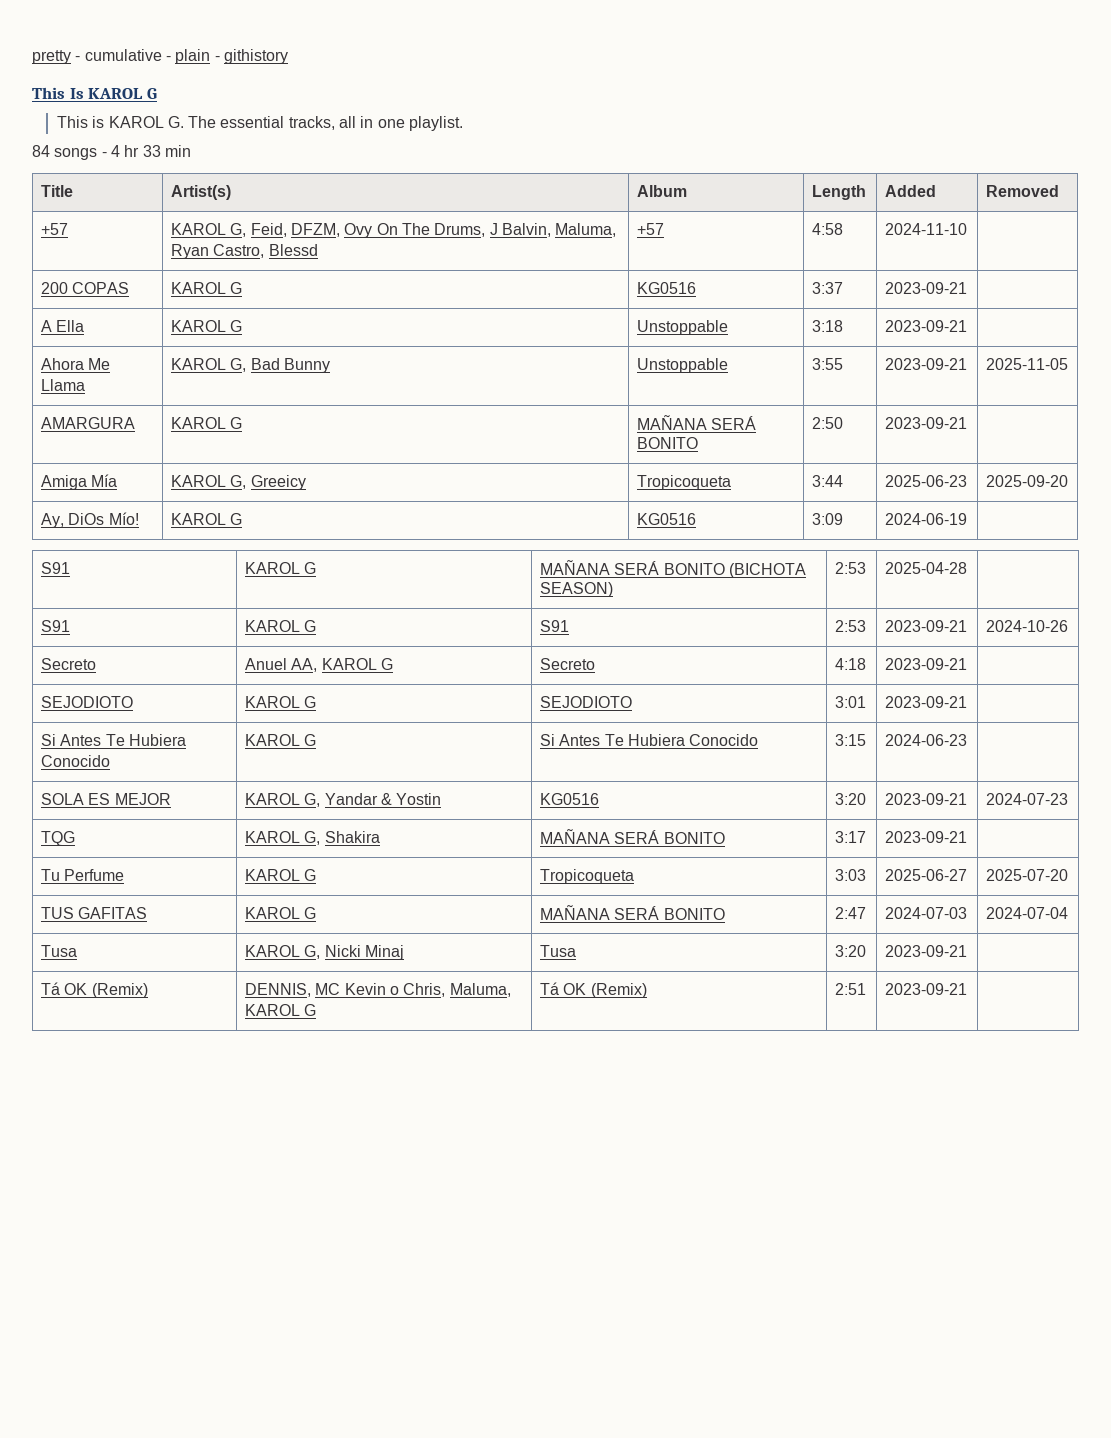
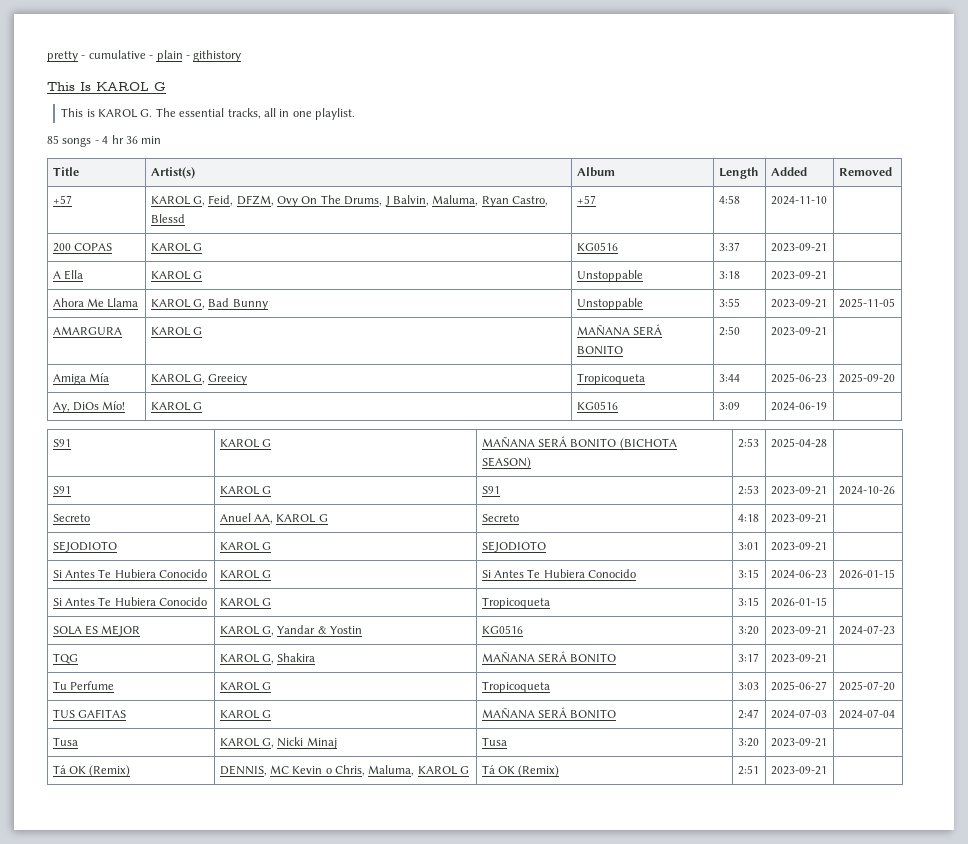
- 84 songs - 4 hr 33 min
+ 85 songs - 4 hr 36 min
- Si Antes Te Hubiera Conocido | KAROL G | Si Antes Te Hubiera Conocido | 3:15 | 2024-06-23 |
+ Si Antes Te Hubiera Conocido | KAROL G | Si Antes Te Hubiera Conocido | 3:15 | 2024-06-23 | 2026-01-15
+ Si Antes Te Hubiera Conocido | KAROL G | Tropicoqueta | 3:15 | 2026-01-15 |

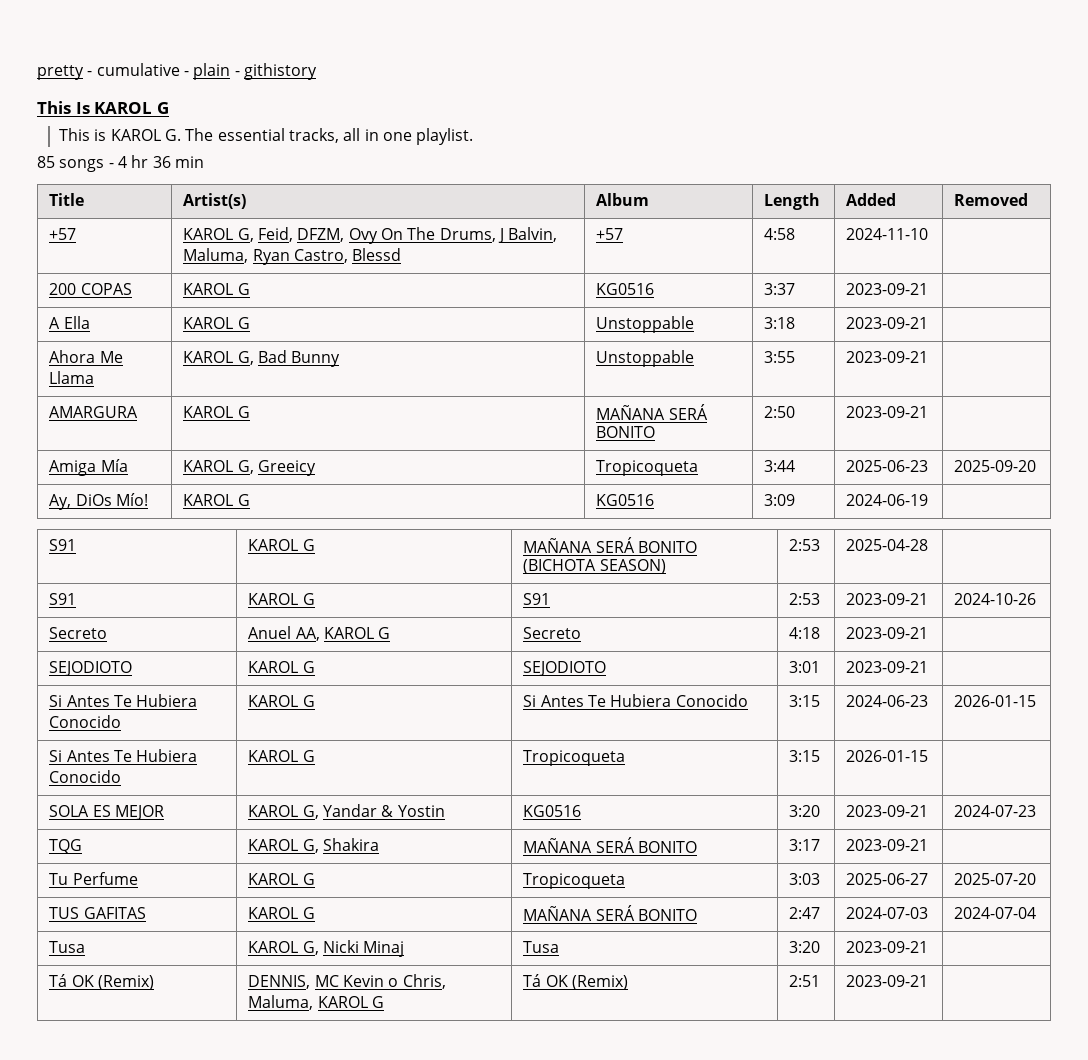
- Ahora Me Llama | KAROL G, Bad Bunny | Unstoppable | 3:55 | 2023-09-21 | 2025-11-05
+ Ahora Me Llama | KAROL G, Bad Bunny | Unstoppable | 3:55 | 2023-09-21 |

